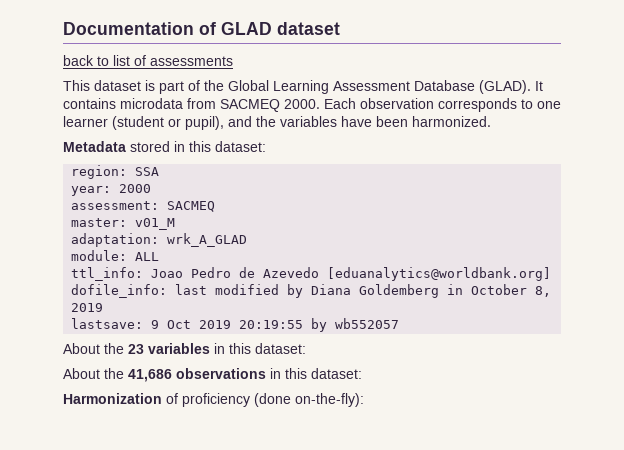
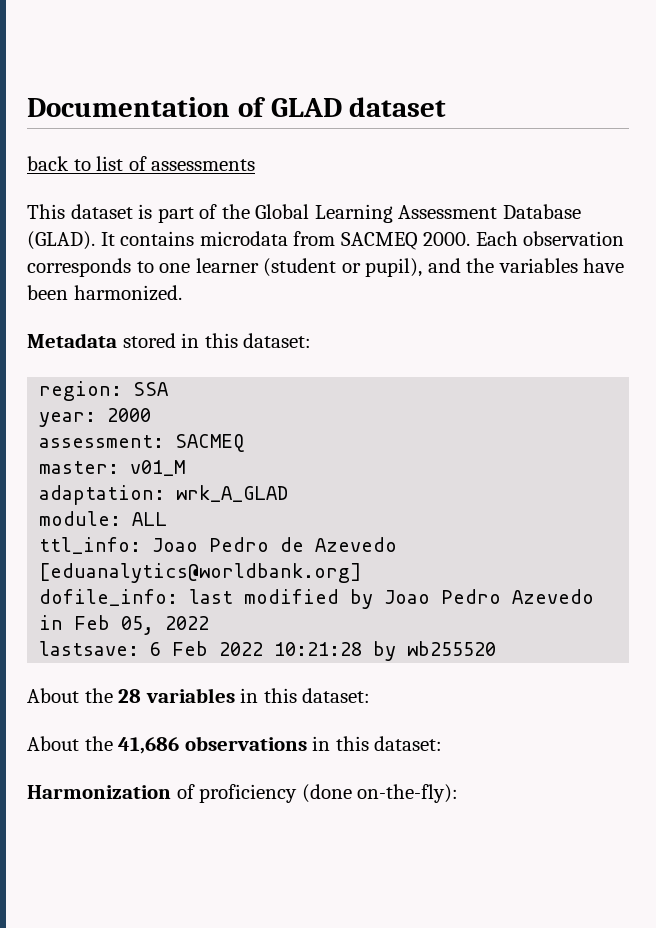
- dofile_info: last modified by Diana Goldemberg in October 8, 2019
- lastsave: 9 Oct 2019 20:19:55 by wb552057
- About the 23 variables in this dataset:
+ dofile_info: last modified by Joao Pedro Azevedo in Feb 05, 2022
+ lastsave: 6 Feb 2022 10:21:28 by wb255520
+ About the 28 variables in this dataset:

